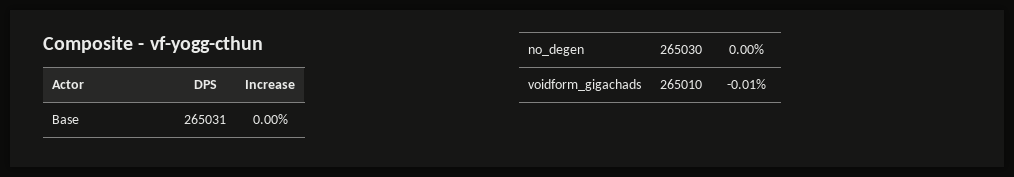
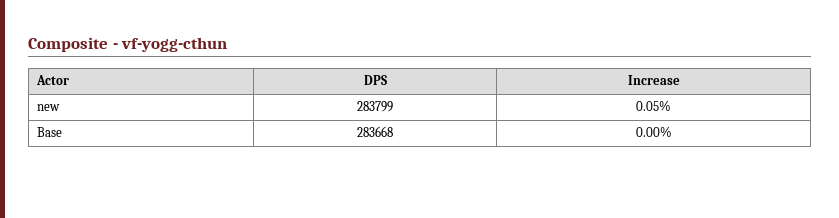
+ new | 283799 | 0.05%
- Base | 265031 | 0.00%
- no_degen | 265030 | 0.00%
- voidform_gigachads | 265010 | -0.01%
+ Base | 283668 | 0.00%

